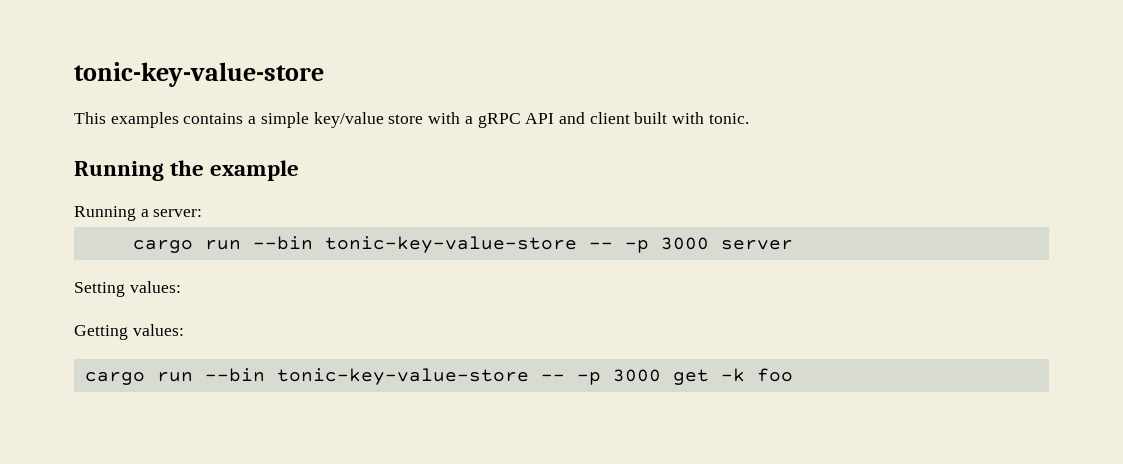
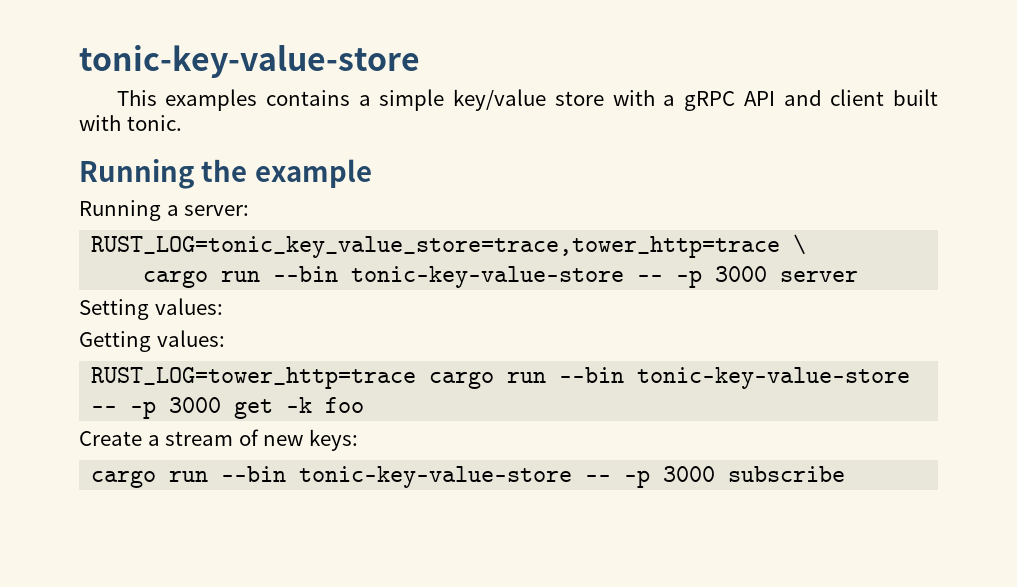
+ RUST_LOG=tonic_key_value_store=trace,tower_http=trace \
- cargo run --bin tonic-key-value-store -- -p 3000 get -k foo
+ RUST_LOG=tower_http=trace cargo run --bin tonic-key-value-store -- -p 3000 get -k foo
+ Create a stream of new keys:
+ cargo run --bin tonic-key-value-store -- -p 3000 subscribe

